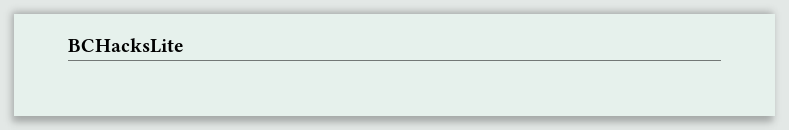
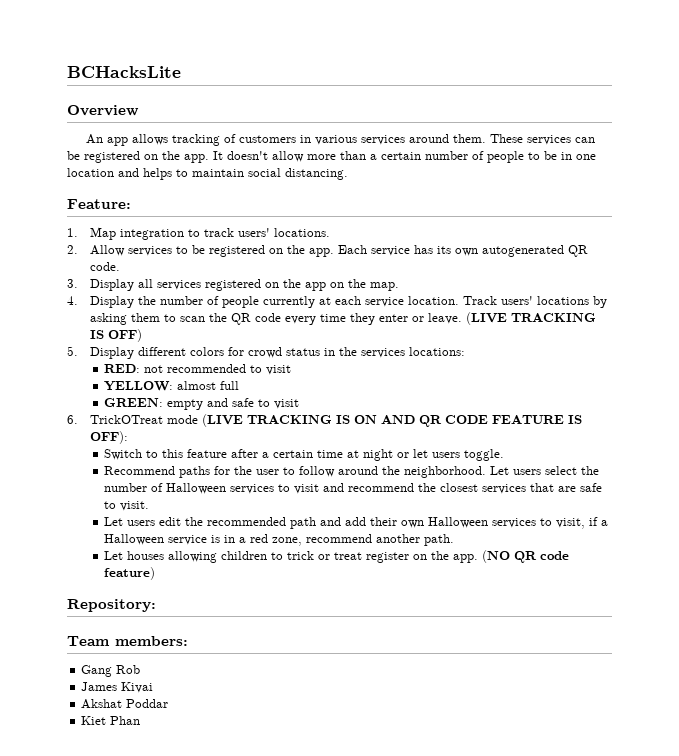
+ Overview
+ An app allows tracking of customers in various services around them. These services can be registered on the app. It doesn't allow more than a certain number of people to be in one location and helps to maintain social distancing.
+ Feature:
+ 1. Map integration to track users' locations.
+ 2. Allow services to be registered on the app. Each service has its own autogenerated QR code.
+ 3. Display all services registered on the app on the map.
+ 4. Display the number of people currently at each service location. Track users' locations by asking them to scan the QR code every time they enter or leave. (LIVE TRACKING IS OFF)
+ 5. Display different colors for crowd status in the services locations:
+ RED: not recommended to visit
+ YELLOW: almost full
+ GREEN: empty and safe to visit
+ 6. TrickOTreat mode (LIVE TRACKING IS ON AND QR CODE FEATURE IS OFF):
+ Switch to this feature after a certain time at night or let users toggle.
+ Recommend paths for the user to follow around the neighborhood. Let users select the number of Halloween services to visit and recommend the closest services that are safe to visit.
+ Let users edit the recommended path and add their own Halloween services to visit, if a Halloween service is in a red zone, recommend another path.
+ Let houses allowing children to trick or treat register on the app. (NO QR code feature)
+ Repository:
+ Team members:
+ Gang Rob
+ James Kivai
+ Akshat Poddar
+ Kiet Phan

